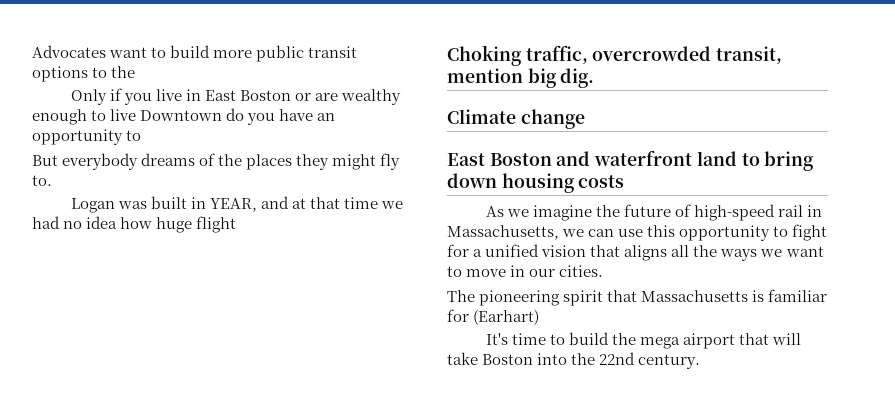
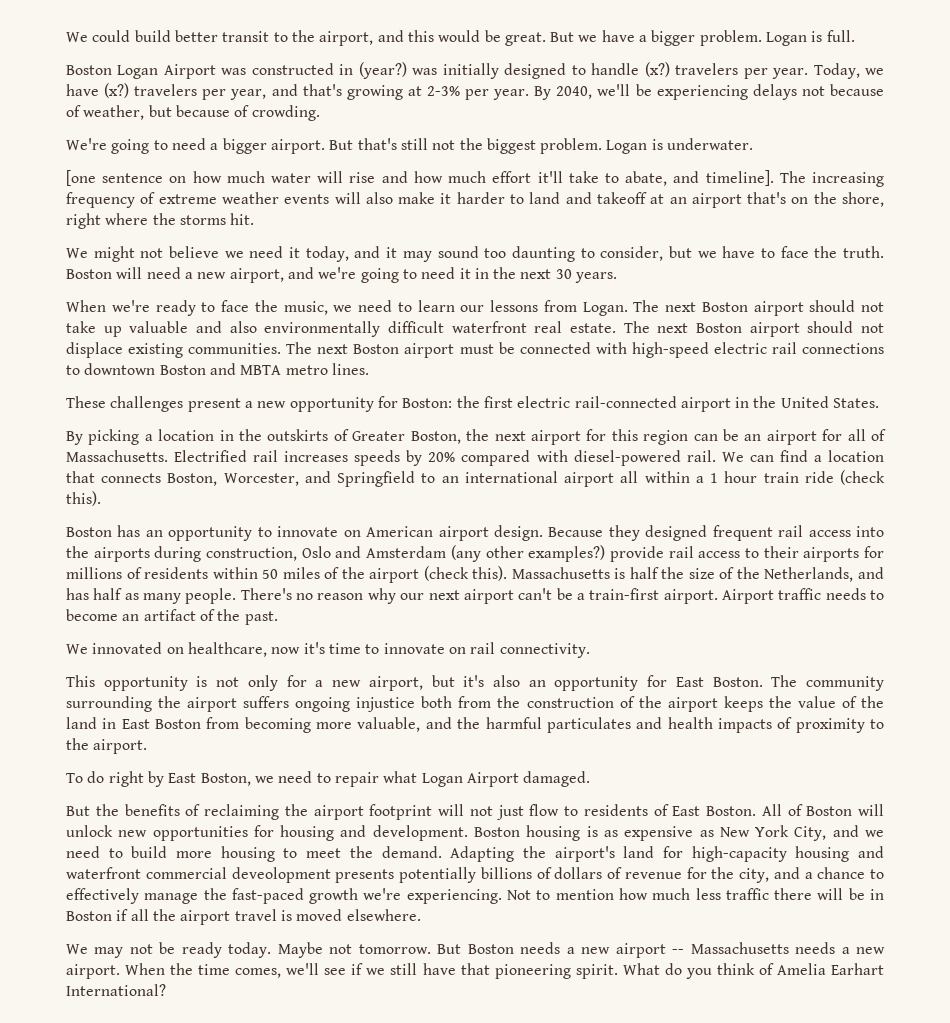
- Advocates want to build more public transit options to the
- Only if you live in East Boston or are wealthy enough to live Downtown do you have an opportunity to
- But everybody dreams of the places they might fly to.
- Logan was built in YEAR, and at that time we had no idea how huge flight
- Choking traffic, overcrowded transit, mention big dig.
- Climate change
- East Boston and waterfront land to bring down housing costs
- As we imagine the future of high-speed rail in Massachusetts, we can use this opportunity to fight for a unified vision that aligns all the ways we want to move in our cities.
- The pioneering spirit that Massachusetts is familiar for (Earhart)
- It's time to build the mega airport that will take Boston into the 22nd century.
+ We could build better transit to the airport, and this would be great. But we have a bigger problem. Logan is full.
+ Boston Logan Airport was constructed in (year?) was initially designed to handle (x?) travelers per year. Today, we have (x?) travelers per year, and that's growing at 2-3% per year. By 2040, we'll be experiencing delays not because of weather, but because of crowding.
+ We're going to need a bigger airport. But that's still not the biggest problem. Logan is underwater.
+ [one sentence on how much water will rise and how much effort it'll take to abate, and timeline]. The increasing frequency of extreme weather events will also make it harder to land and takeoff at an airport that's on the shore, right where the storms hit.
+ We might not believe we need it today, and it may sound too daunting to consider, but we have to face the truth. Boston will need a new airport, and we're going to need it in the next 30 years.
+ When we're ready to face the music, we need to learn our lessons from Logan. The next Boston airport should not take up valuable and also environmentally difficult waterfront real estate. The next Boston airport should not displace existing communities. The next Boston airport must be connected with high-speed electric rail connections to downtown Boston and MBTA metro lines.
+ These challenges present a new opportunity for Boston: the first electric rail-connected airport in the United States.
+ By picking a location in the outskirts of Greater Boston, the next airport for this region can be an airport for all of Massachusetts. Electrified rail increases speeds by 20% compared with diesel-powered rail. We can find a location that connects Boston, Worcester, and Springfield to an international airport all within a 1 hour train ride (check this).
+ Boston has an opportunity to innovate on American airport design. Because they designed frequent rail access into the airports during construction, Oslo and Amsterdam (any other examples?) provide rail access to their airports for millions of residents within 50 miles of the airport (check this). Massachusetts is half the size of the Netherlands, and has half as many people. There's no reason why our next airport can't be a train-first airport. Airport traffic needs to become an artifact of the past.
+ We innovated on healthcare, now it's time to innovate on rail connectivity.
+ This opportunity is not only for a new airport, but it's also an opportunity for East Boston. The community surrounding the airport suffers ongoing injustice both from the construction of the airport keeps the value of the land in East Boston from becoming more valuable, and the harmful particulates and health impacts of proximity to the airport.
+ To do right by East Boston, we need to repair what Logan Airport damaged.
+ But the benefits of reclaiming the airport footprint will not just flow to residents of East Boston. All of Boston will unlock new opportunities for housing and development. Boston housing is as expensive as New York City, and we need to build more housing to meet the demand. Adapting the airport's land for high-capacity housing and waterfront commercial deveolopment presents potentially billions of dollars of revenue for the city, and a chance to effectively manage the fast-paced growth we're experiencing. Not to mention how much less traffic there will be in Boston if all the airport travel is moved elsewhere.
+ We may not be ready today. Maybe not tomorrow. But Boston needs a new airport -- Massachusetts needs a new airport. When the time comes, we'll see if we still have that pioneering spirit. What do you think of Amelia Earhart International?

